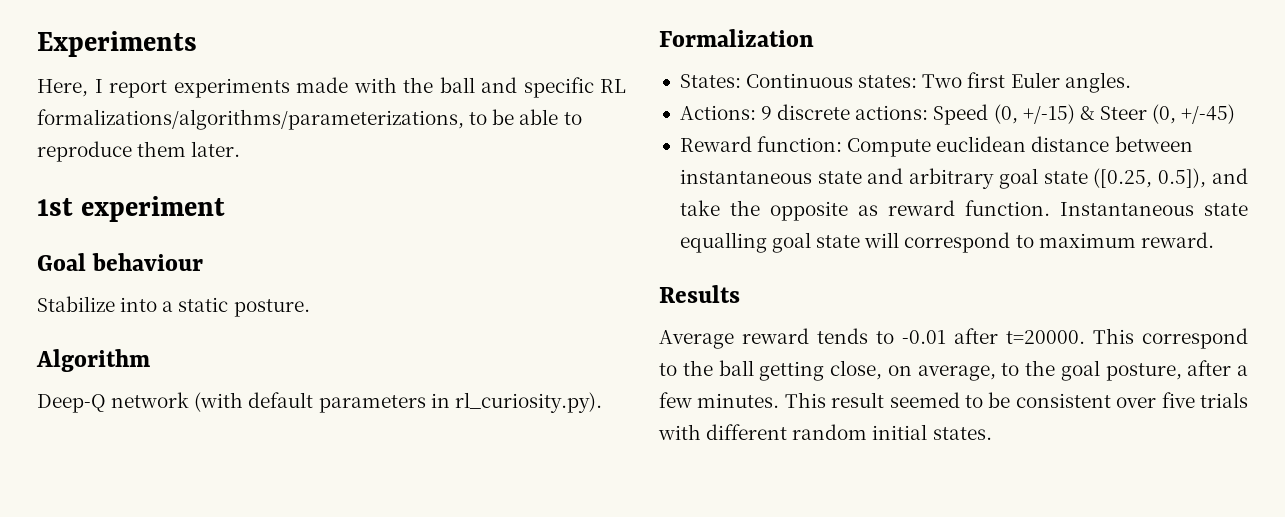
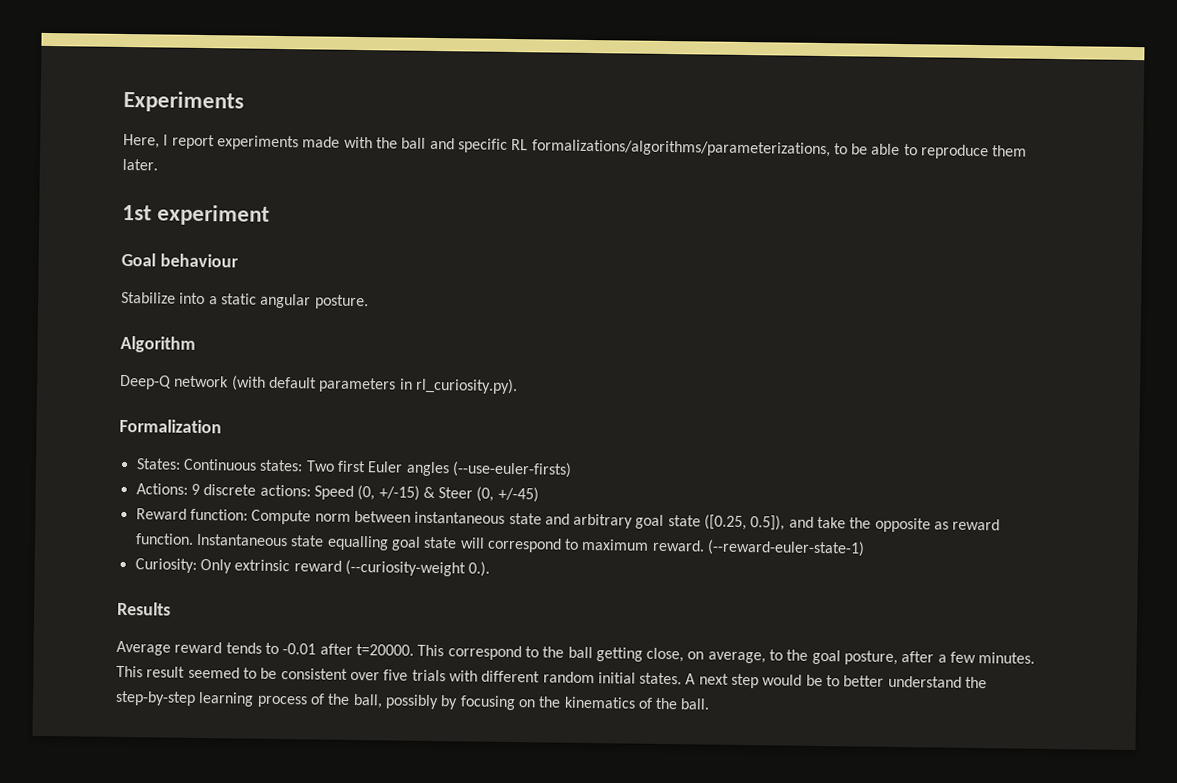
- Stabilize into a static posture.
+ Stabilize into a static angular posture.
- States: Continuous states: Two first Euler angles.
+ States: Continuous states: Two first Euler angles (--use-euler-firsts)
- Reward function: Compute euclidean distance between instantaneous state and arbitrary goal state ([0.25, 0.5]), and take the opposite as reward function.
+ Reward function: Compute norm between instantaneous state and arbitrary goal state ([0.25, 0.5]), and take the opposite as reward function.
+ (--reward-euler-state-1)
+ Curiosity: Only extrinsic reward (--curiosity-weight 0.).
+ A next step would be to better understand the step-by-step learning process of the ball, possibly by focusing on the kinematics of the ball.

